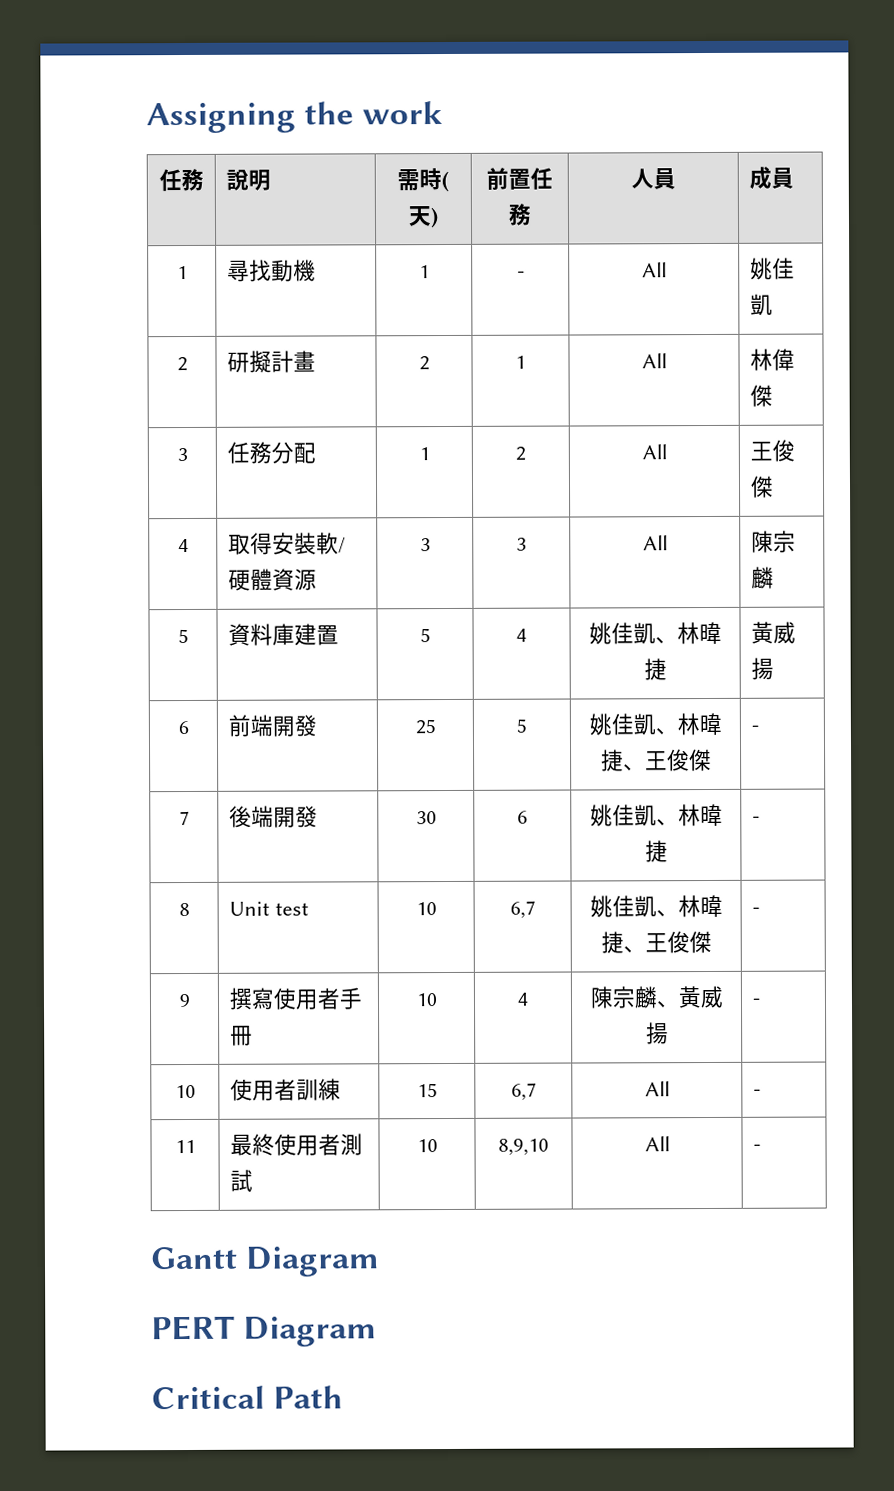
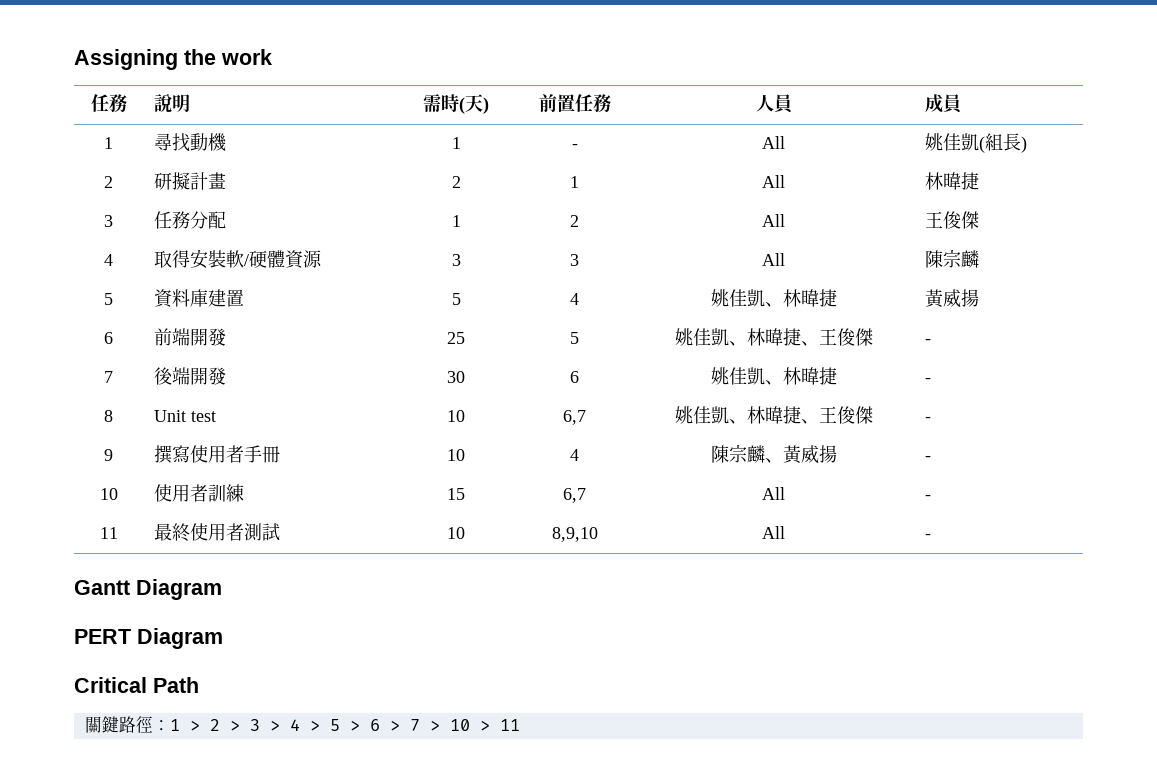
- 1 | 尋找動機 | 1 | - | All | 姚佳凱
+ 1 | 尋找動機 | 1 | - | All | 姚佳凱(組長)
- 2 | 研擬計畫 | 2 | 1 | All | 林偉傑
+ 2 | 研擬計畫 | 2 | 1 | All | 林暐捷
+ 關鍵路徑：1 > 2 > 3 > 4 > 5 > 6 > 7 > 10 > 11

